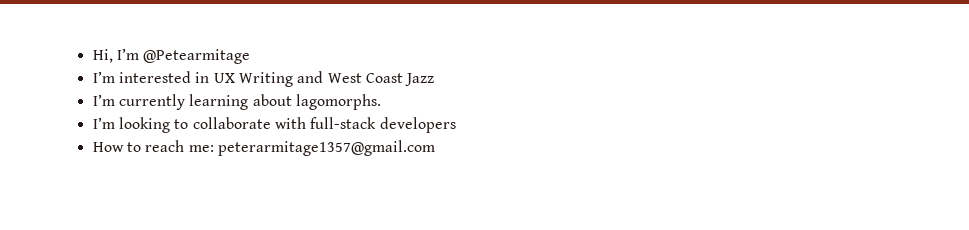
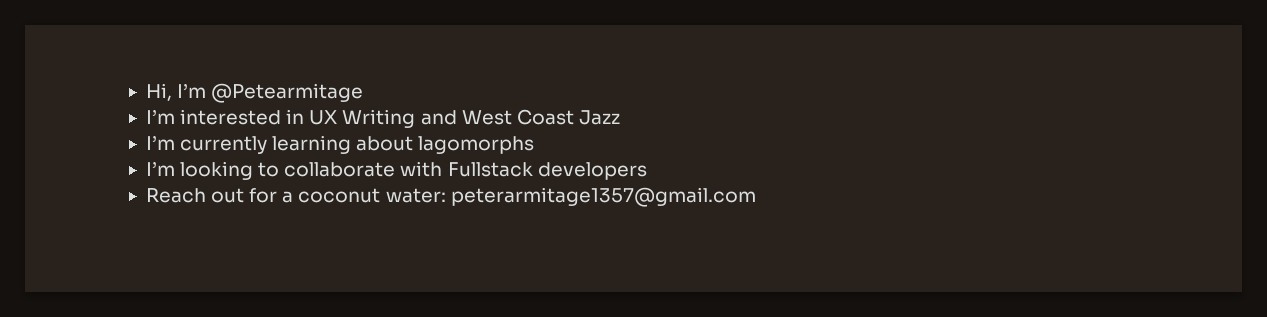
- I’m currently learning about lagomorphs.
+ I’m currently learning about lagomorphs
- I’m looking to collaborate with full-stack developers
+ I’m looking to collaborate with Fullstack developers
- How to reach me: peterarmitage1357@gmail.com
+ Reach out for a coconut water: peterarmitage1357@gmail.com

